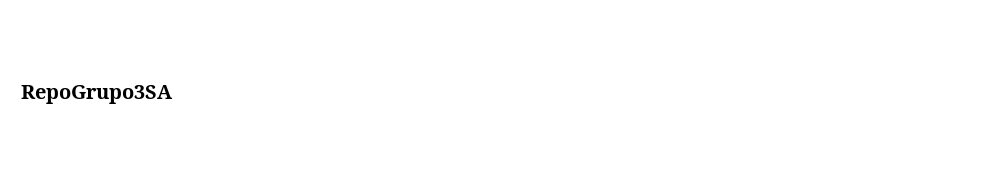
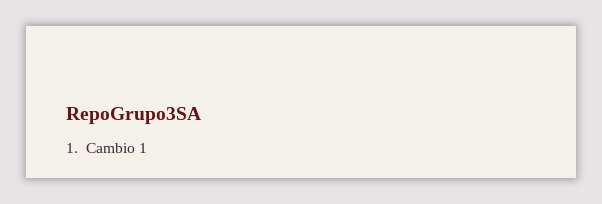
+ 1. Cambio 1

